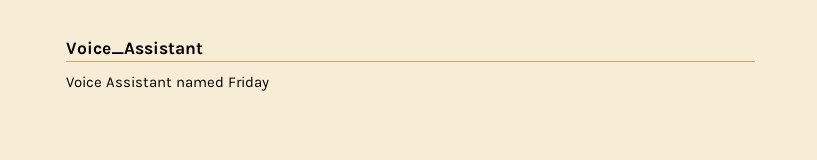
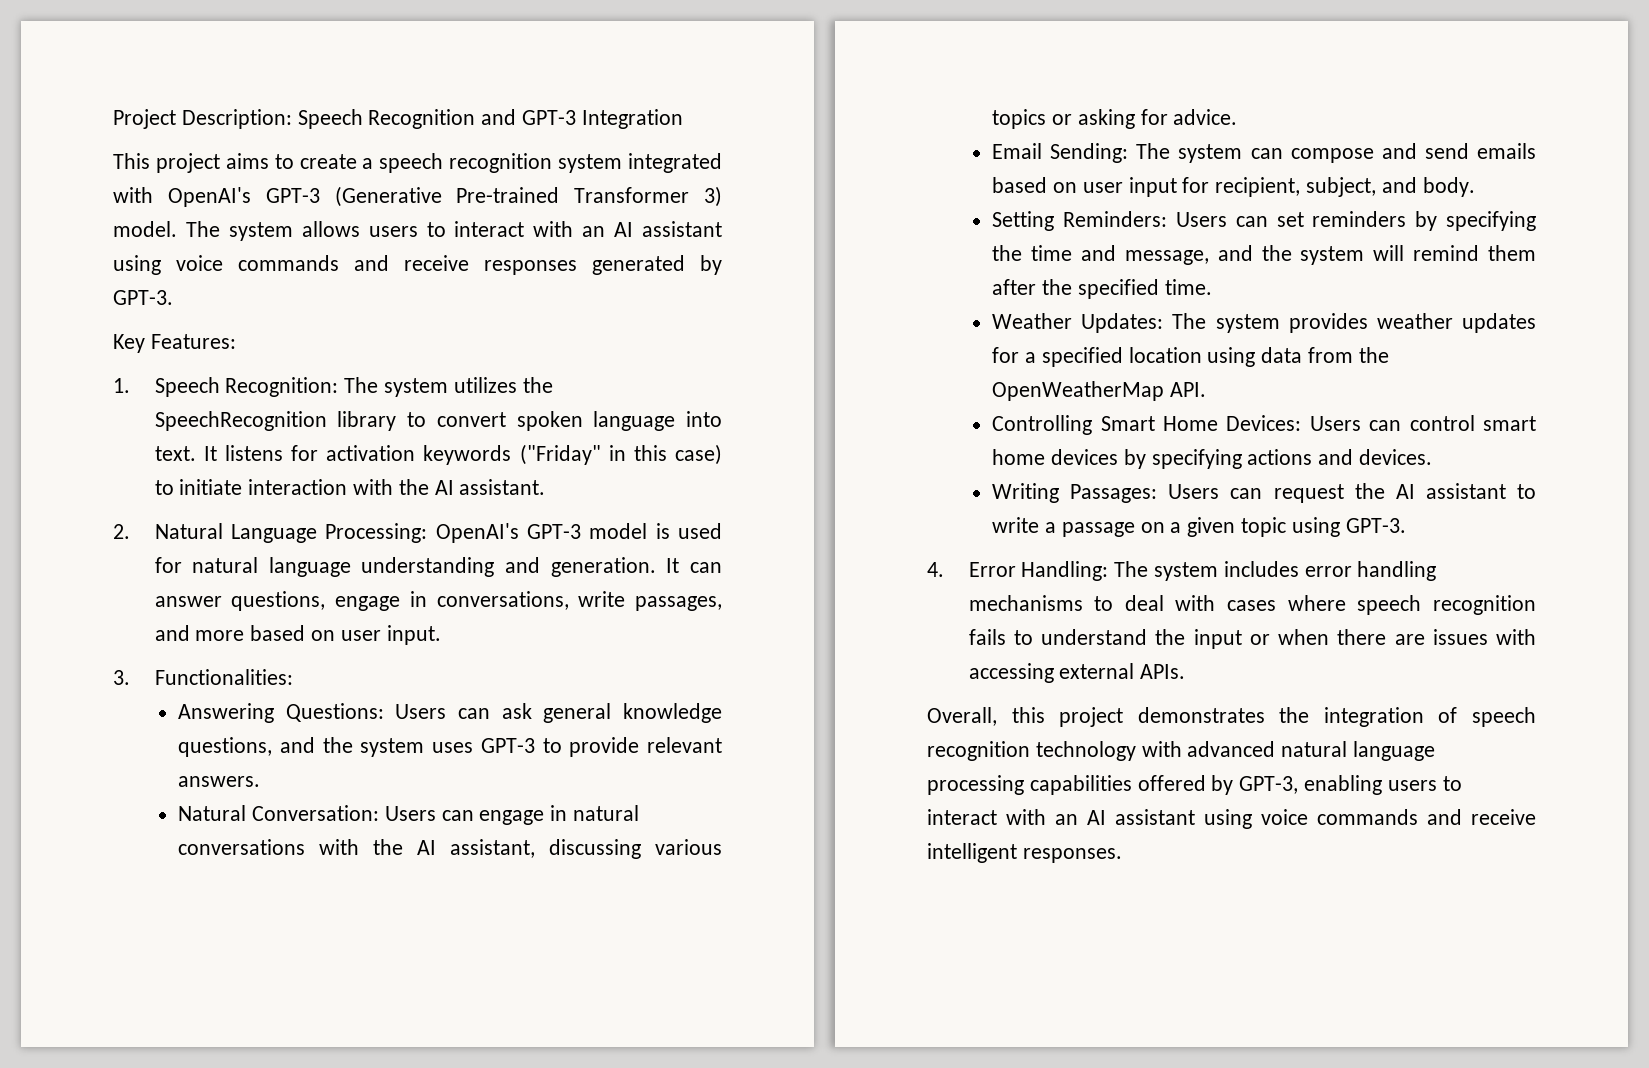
- Voice_Assistant
- Voice Assistant named Friday
+ Project Description: Speech Recognition and GPT-3 Integration
+ This project aims to create a speech recognition system integrated with OpenAI's GPT-3 (Generative Pre-trained Transformer 3) model. The system allows users to interact with an AI assistant using voice commands and receive responses generated by GPT-3.
+ Key Features:
+ 1. Speech Recognition: The system utilizes the SpeechRecognition library to convert spoken language into text. It listens for activation keywords ("Friday" in this case) to initiate interaction with the AI assistant.
+ 2. Natural Language Processing: OpenAI's GPT-3 model is used for natural language understanding and generation. It can answer questions, engage in conversations, write passages, and more based on user input.
+ 3. Functionalities:
+ Answering Questions: Users can ask general knowledge questions, and the system uses GPT-3 to provide relevant answers.
+ Natural Conversation: Users can engage in natural conversations with the AI assistant, discussing various topics or asking for advice.
+ Email Sending: The system can compose and send emails based on user input for recipient, subject, and body.
+ Setting Reminders: Users can set reminders by specifying the time and message, and the system will remind them after the specified time.
+ Weather Updates: The system provides weather updates for a specified location using data from the OpenWeatherMap API.
+ Controlling Smart Home Devices: Users can control smart home devices by specifying actions and devices.
+ Writing Passages: Users can request the AI assistant to write a passage on a given topic using GPT-3.
+ 4. Error Handling: The system includes error handling mechanisms to deal with cases where speech recognition fails to understand the input or when there are issues with accessing external APIs.
+ Overall, this project demonstrates the integration of speech recognition technology with advanced natural language processing capabilities offered by GPT-3, enabling users to interact with an AI assistant using voice commands and receive intelligent responses.

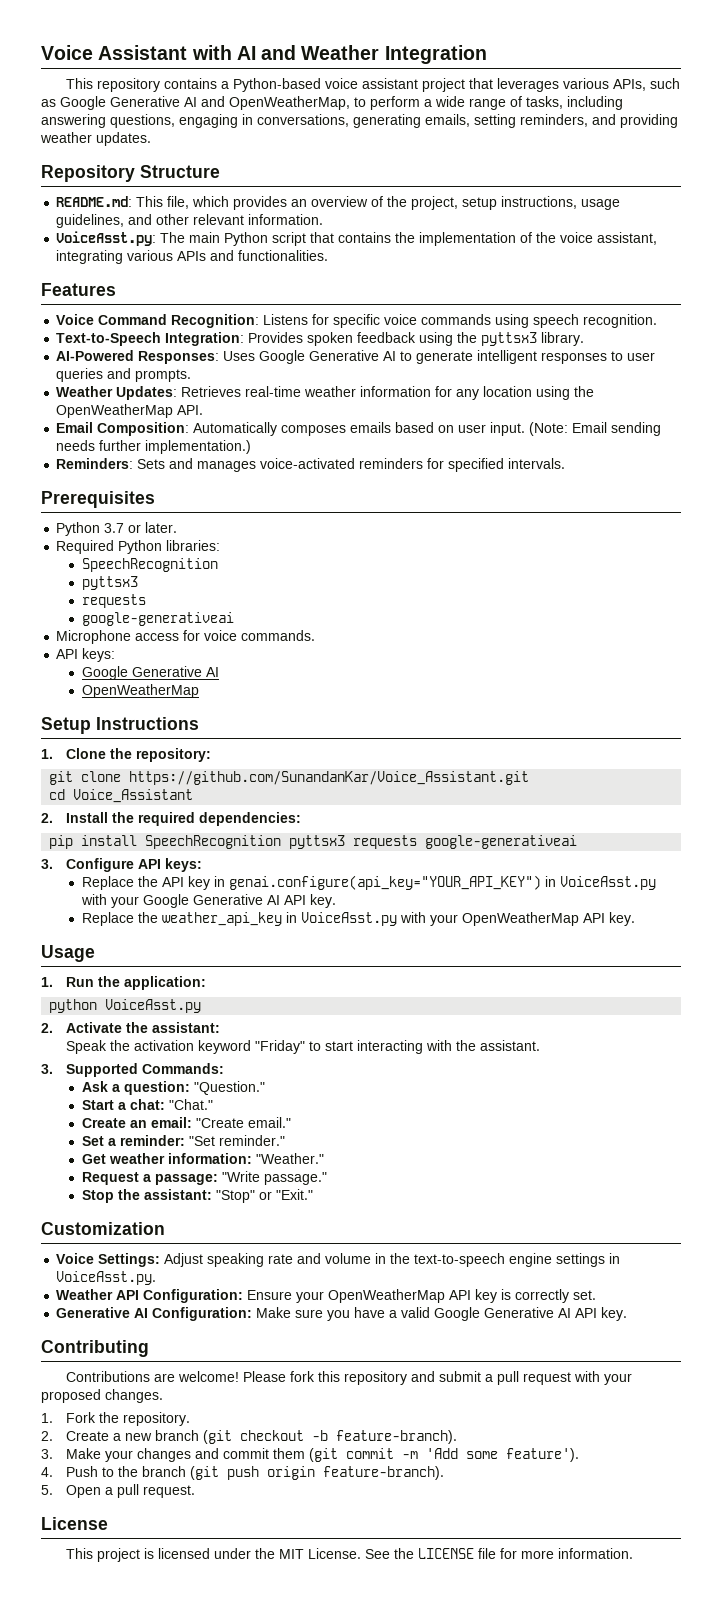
- Project Description: Speech Recognition and GPT-3 Integration
- This project aims to create a speech recognition system integrated with OpenAI's GPT-3 (Generative Pre-trained Transformer 3) model. The system allows users to interact with an AI assistant using voice commands and receive responses generated by GPT-3.
- Key Features:
- 1. Speech Recognition: The system utilizes the SpeechRecognition library to convert spoken language into text. It listens for activation keywords ("Friday" in this case) to initiate interaction with the AI assistant.
- 2. Natural Language Processing: OpenAI's GPT-3 model is used for natural language understanding and generation. It can answer questions, engage in conversations, write passages, and more based on user input.
- 3. Functionalities:
- Answering Questions: Users can ask general knowledge questions, and the system uses GPT-3 to provide relevant answers.
- Natural Conversation: Users can engage in natural conversations with the AI assistant, discussing various topics or asking for advice.
- Email Sending: The system can compose and send emails based on user input for recipient, subject, and body.
- Setting Reminders: Users can set reminders by specifying the time and message, and the system will remind them after the specified time.
- Weather Updates: The system provides weather updates for a specified location using data from the OpenWeatherMap API.
- Controlling Smart Home Devices: Users can control smart home devices by specifying actions and devices.
- Writing Passages: Users can request the AI assistant to write a passage on a given topic using GPT-3.
- 4. Error Handling: The system includes error handling mechanisms to deal with cases where speech recognition fails to understand the input or when there are issues with accessing external APIs.
- Overall, this project demonstrates the integration of speech recognition technology with advanced natural language processing capabilities offered by GPT-3, enabling users to interact with an AI assistant using voice commands and receive intelligent responses.
+ Voice Assistant with AI and Weather Integration
+ This repository contains a Python-based voice assistant project that leverages various APIs, such as Google Generative AI and OpenWeatherMap, to perform a wide range of tasks, including answering questions, engaging in conversations, generating emails, setting reminders, and providing weather updates.
+ Repository Structure
+ README.md: This file, which provides an overview of the project, setup instructions, usage guidelines, and other relevant information.
+ VoiceAsst.py: The main Python script that contains the implementation of the voice assistant, integrating various APIs and functionalities.
+ Features
+ Voice Command Recognition: Listens for specific voice commands using speech recognition.
+ Text-to-Speech Integration: Provides spoken feedback using the pyttsx3 library.
+ AI-Powered Responses: Uses Google Generative AI to generate intelligent responses to user queries and prompts.
+ Weather Updates: Retrieves real-time weather information for any location using the OpenWeatherMap API.
+ Email Composition: Automatically composes emails based on user input. (Note: Email sending needs further implementation.)
+ Reminders: Sets and manages voice-activated reminders for specified intervals.
+ Prerequisites
+ Python 3.7 or later.
+ Required Python libraries:
+ SpeechRecognition
+ pyttsx3
+ requests
+ google-generativeai
+ Microphone access for voice commands.
+ API keys:
+ Google Generative AI
+ OpenWeatherMap
+ Setup Instructions
+ 1. Clone the repository:
+ git clone https://github.com/SunandanKar/Voice_Assistant.git
+ cd Voice_Assistant
+ 2. Install the required dependencies:
+ pip install SpeechRecognition pyttsx3 requests google-generativeai
+ 3. Configure API keys:
+ Replace the API key in genai.configure(api_key="YOUR_API_KEY") in VoiceAsst.py with your Google Generative AI API key.
+ Replace the weather_api_key in VoiceAsst.py with your OpenWeatherMap API key.
+ Usage
+ 1. Run the application:
+ python VoiceAsst.py
+ 2. Activate the assistant:
+ Speak the activation keyword "Friday" to start interacting with the assistant.
+ 3. Supported Commands:
+ Ask a question: "Question."
+ Start a chat: "Chat."
+ Create an email: "Create email."
+ Set a reminder: "Set reminder."
+ Get weather information: "Weather."
+ Request a passage: "Write passage."
+ Stop the assistant: "Stop" or "Exit."
+ Customization
+ Voice Settings: Adjust speaking rate and volume in the text-to-speech engine settings in VoiceAsst.py.
+ Weather API Configuration: Ensure your OpenWeatherMap API key is correctly set.
+ Generative AI Configuration: Make sure you have a valid Google Generative AI API key.
+ Contributing
+ Contributions are welcome! Please fork this repository and submit a pull request with your proposed changes.
+ 1. Fork the repository.
+ 2. Create a new branch (git checkout -b feature-branch).
+ 3. Make your changes and commit them (git commit -m 'Add some feature').
+ 4. Push to the branch (git push origin feature-branch).
+ 5. Open a pull request.
+ License
+ This project is licensed under the MIT License. See the LICENSE file for more information.

